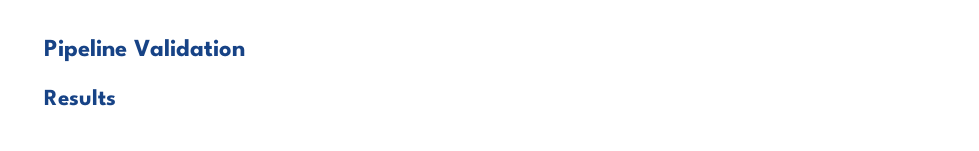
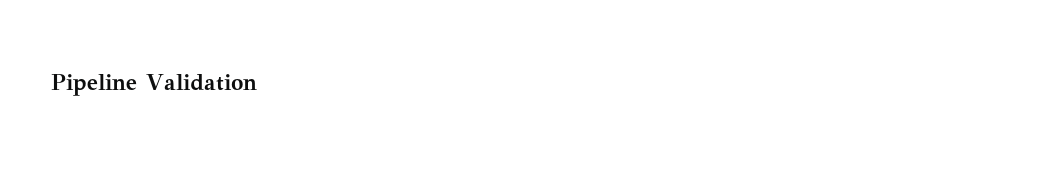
- Results

